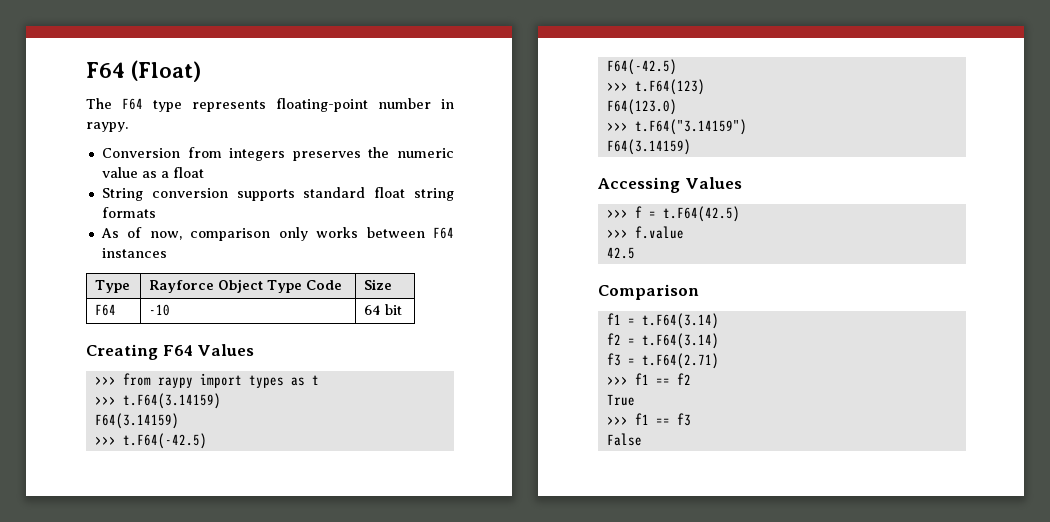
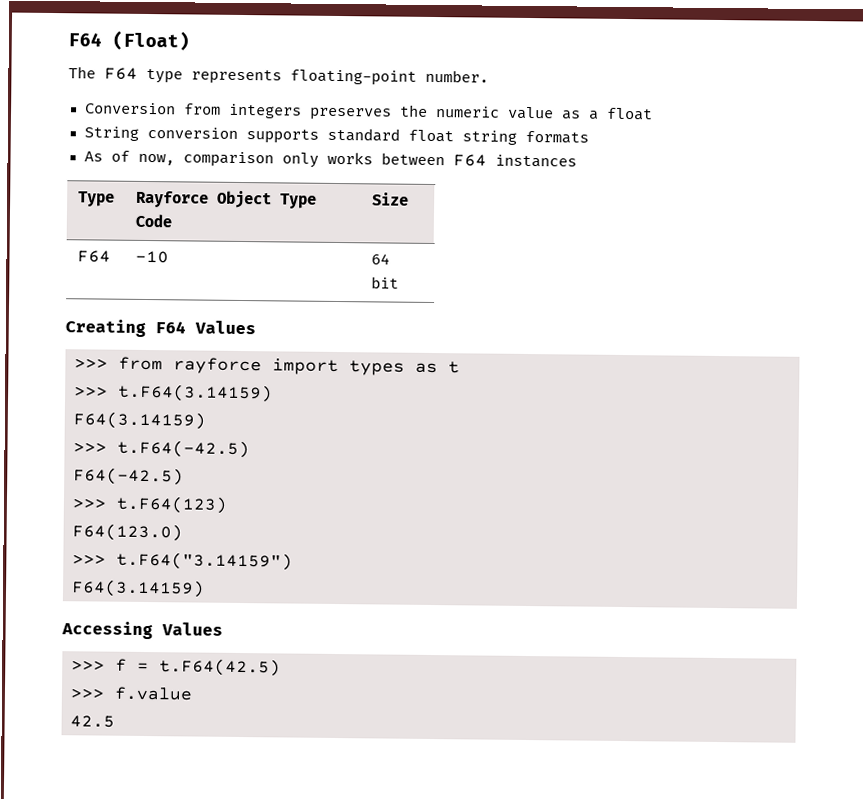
- The F64 type represents floating-point number in raypy.
+ The F64 type represents floating-point number.
- >>> from raypy import types as t
+ >>> from rayforce import types as t
- Comparison
- f1 = t.F64(3.14)
- f2 = t.F64(3.14)
- f3 = t.F64(2.71)
- >>> f1 == f2
- True
- >>> f1 == f3
- False

